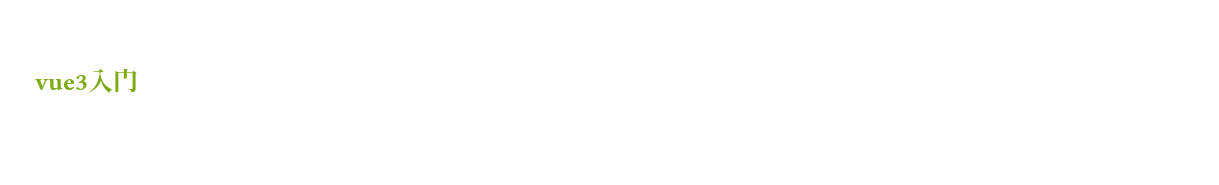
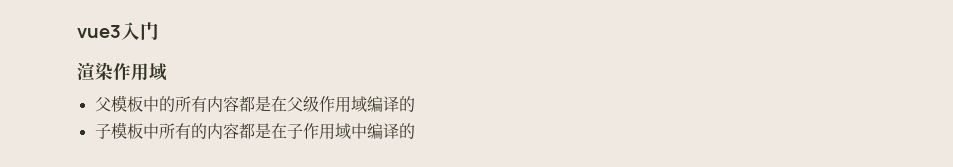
+ 渲染作用域
+ 父模板中的所有内容都是在父级作用域编译的
+ 子模板中所有的内容都是在子作用域中编译的

